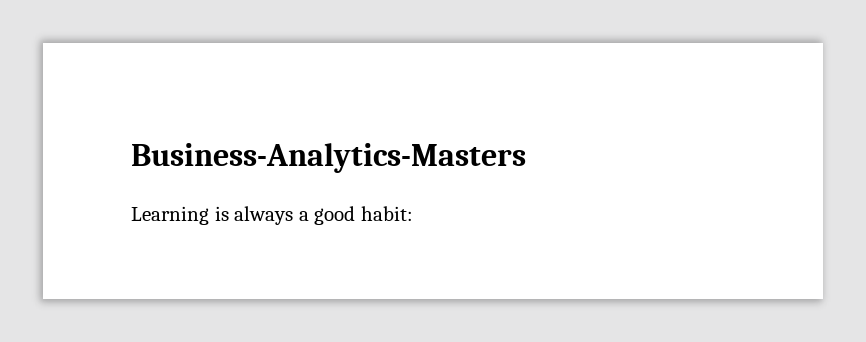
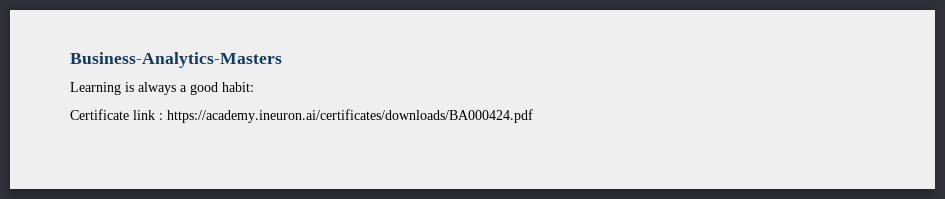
+ Certificate link : https://academy.ineuron.ai/certificates/downloads/BA000424.pdf

